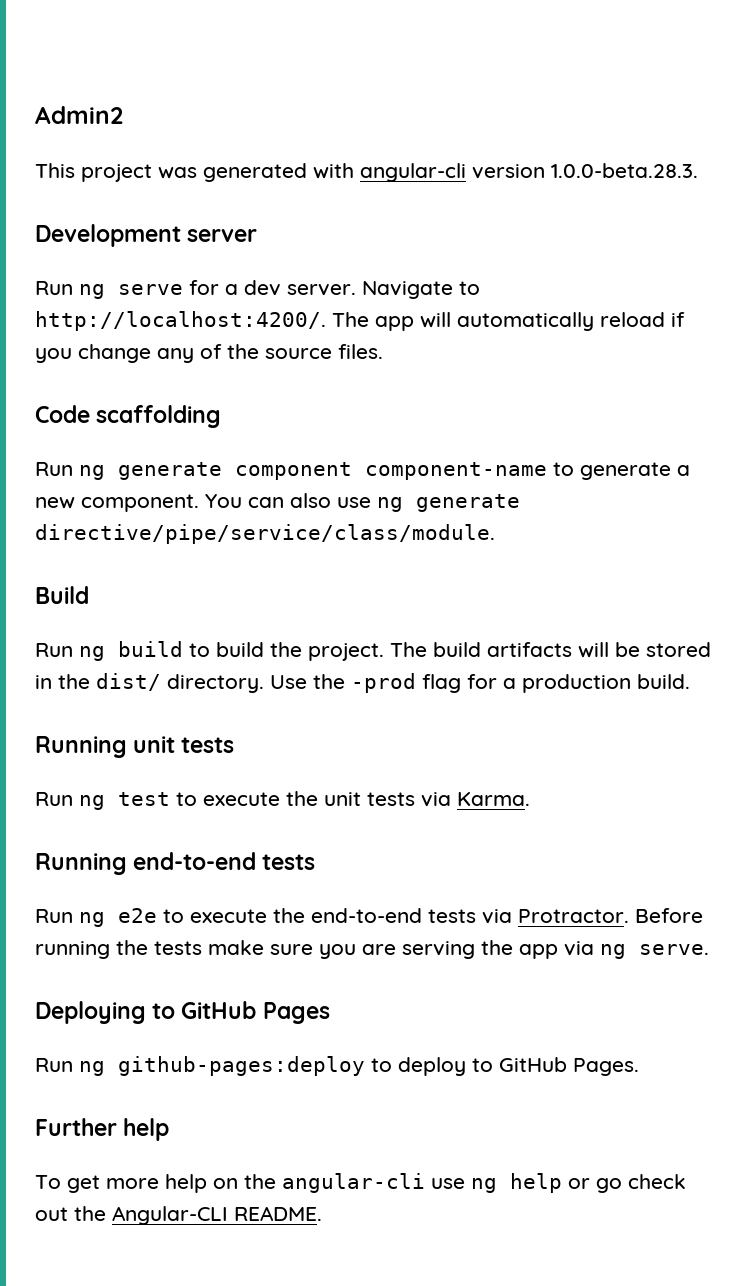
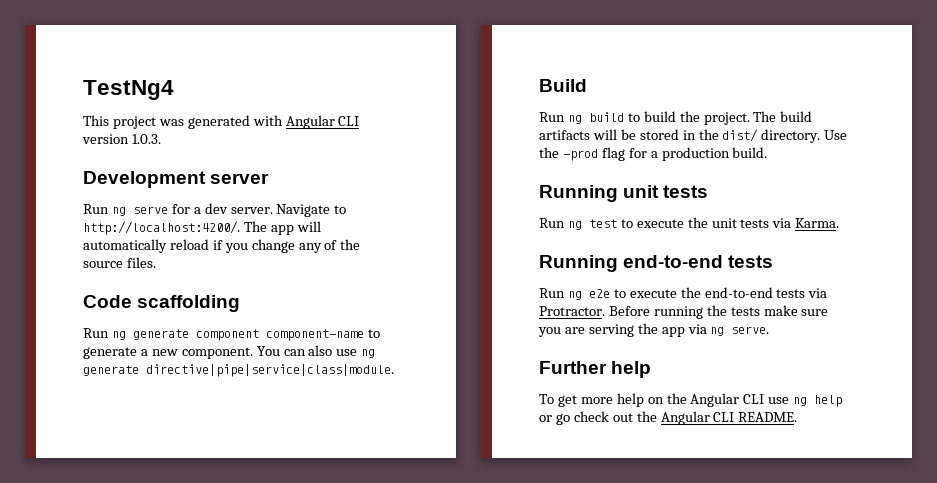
- Admin2
+ TestNg4
- This project was generated with angular-cli version 1.0.0-beta.28.3.
+ This project was generated with Angular CLI version 1.0.3.
- You can also use ng generate directive/pipe/service/class/module.
+ You can also use ng generate directive|pipe|service|class|module.
- Deploying to GitHub Pages
- Run ng github-pages:deploy to deploy to GitHub Pages.
- To get more help on the angular-cli use ng help or go check out the Angular-CLI README.
+ To get more help on the Angular CLI use ng help or go check out the Angular CLI README.

